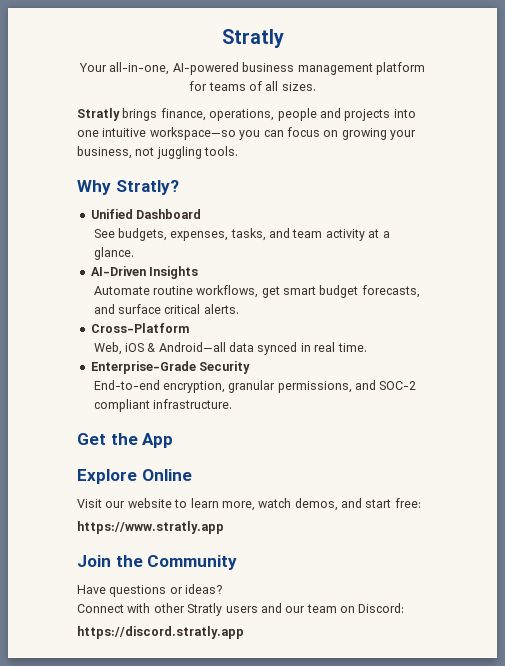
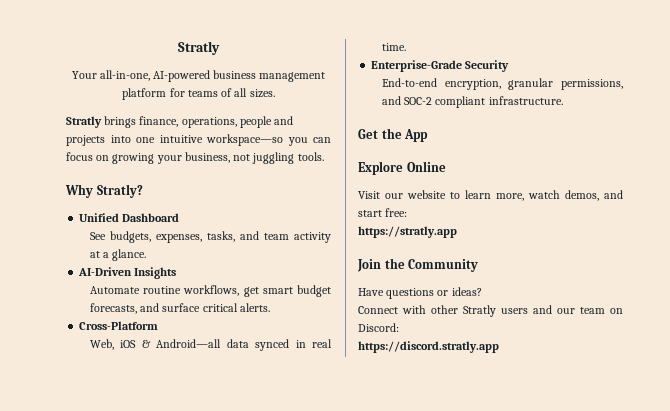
- https://www.stratly.app
+ https://stratly.app

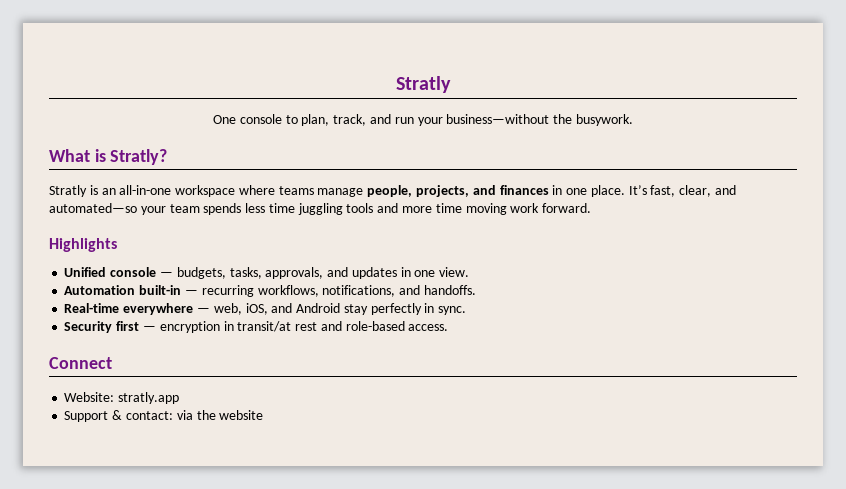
- Your all-in-one, AI-powered business management platform for teams of all sizes.
- Stratly brings finance, operations, people and projects into one intuitive workspace—so you can focus on growing your business, not juggling tools.
- Why Stratly?
- Unified Dashboard
- See budgets, expenses, tasks, and team activity at a glance.
- AI-Driven Insights
- Automate routine workflows, get smart budget forecasts, and surface critical alerts.
- Cross-Platform
- Web, iOS & Android—all data synced in real time.
- Enterprise-Grade Security
- End-to-end encryption, granular permissions, and SOC-2 compliant infrastructure.
- Get the App
- Explore Online
- Visit our website to learn more, watch demos, and start free:
- https://stratly.app
- Join the Community
- Have questions or ideas?
- Connect with other Stratly users and our team on Discord:
- https://discord.stratly.app
+ One console to plan, track, and run your business—without the busywork.
+ What is Stratly?
+ Stratly is an all-in-one workspace where teams manage people, projects, and finances in one place. It’s fast, clear, and automated—so your team spends less time juggling tools and more time moving work forward.
+ Highlights
+ Unified console — budgets, tasks, approvals, and updates in one view.
+ Automation built-in — recurring workflows, notifications, and handoffs.
+ Real-time everywhere — web, iOS, and Android stay perfectly in sync.
+ Security first — encryption in transit/at rest and role-based access.
+ Connect
+ Website: stratly.app
+ Support & contact: via the website

